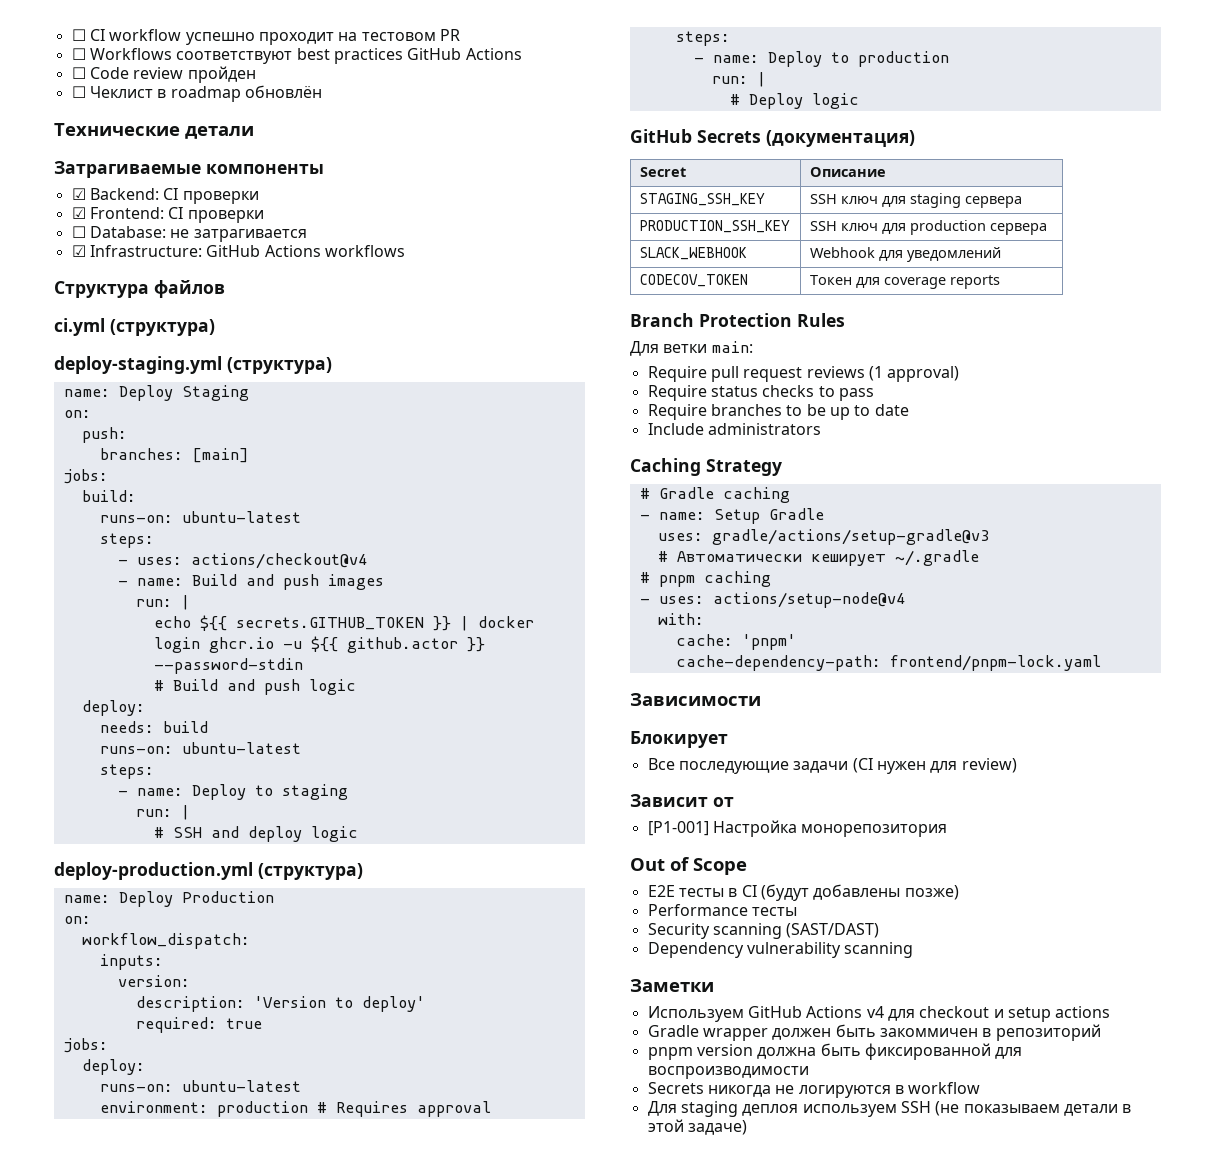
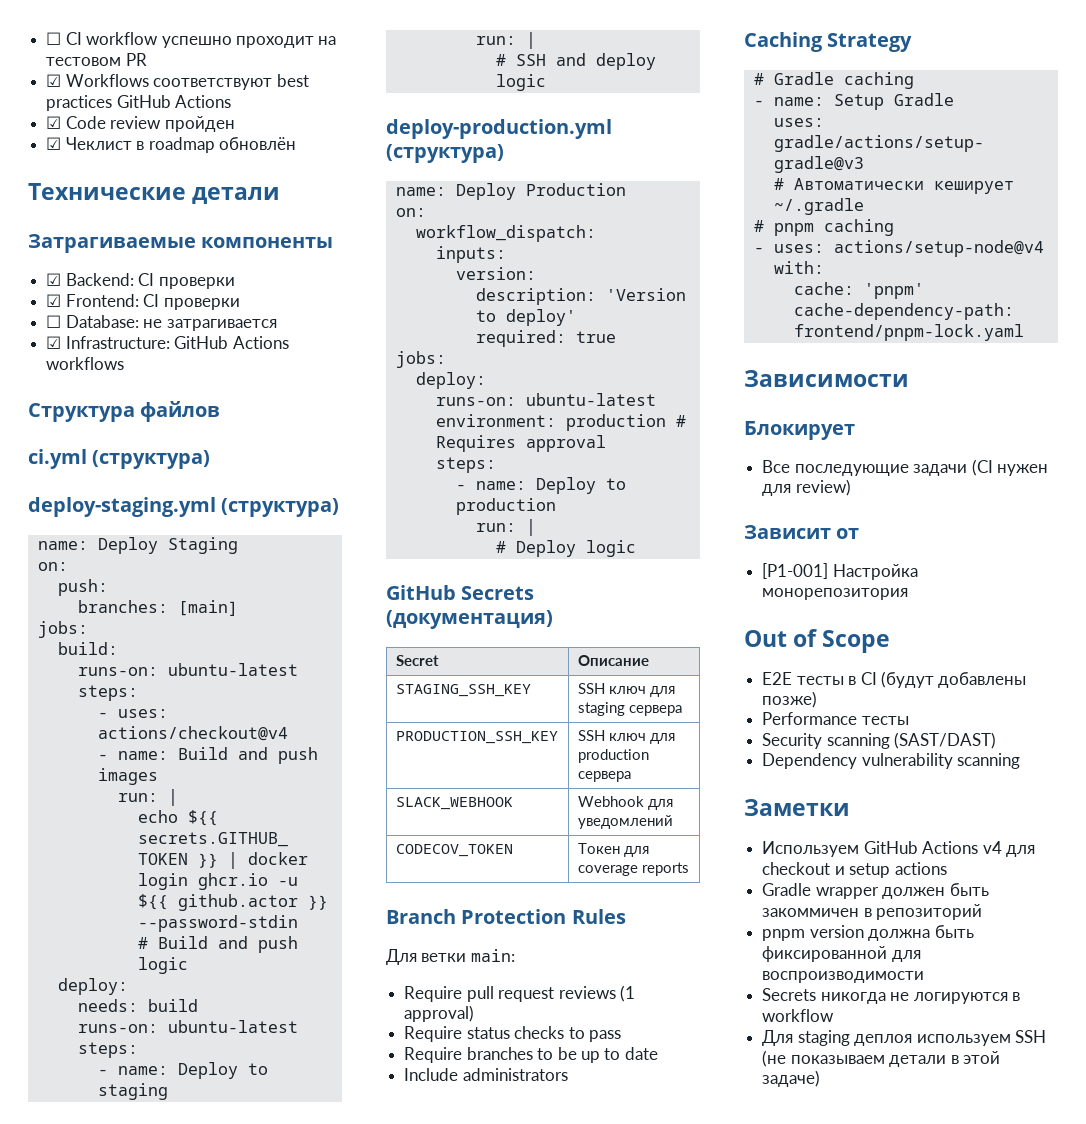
- ☐ Workflows соответствуют best practices GitHub Actions
+ ☑ Workflows соответствуют best practices GitHub Actions
- ☐ Code review пройден
+ ☑ Code review пройден
- ☐ Чеклист в roadmap обновлён
+ ☑ Чеклист в roadmap обновлён

